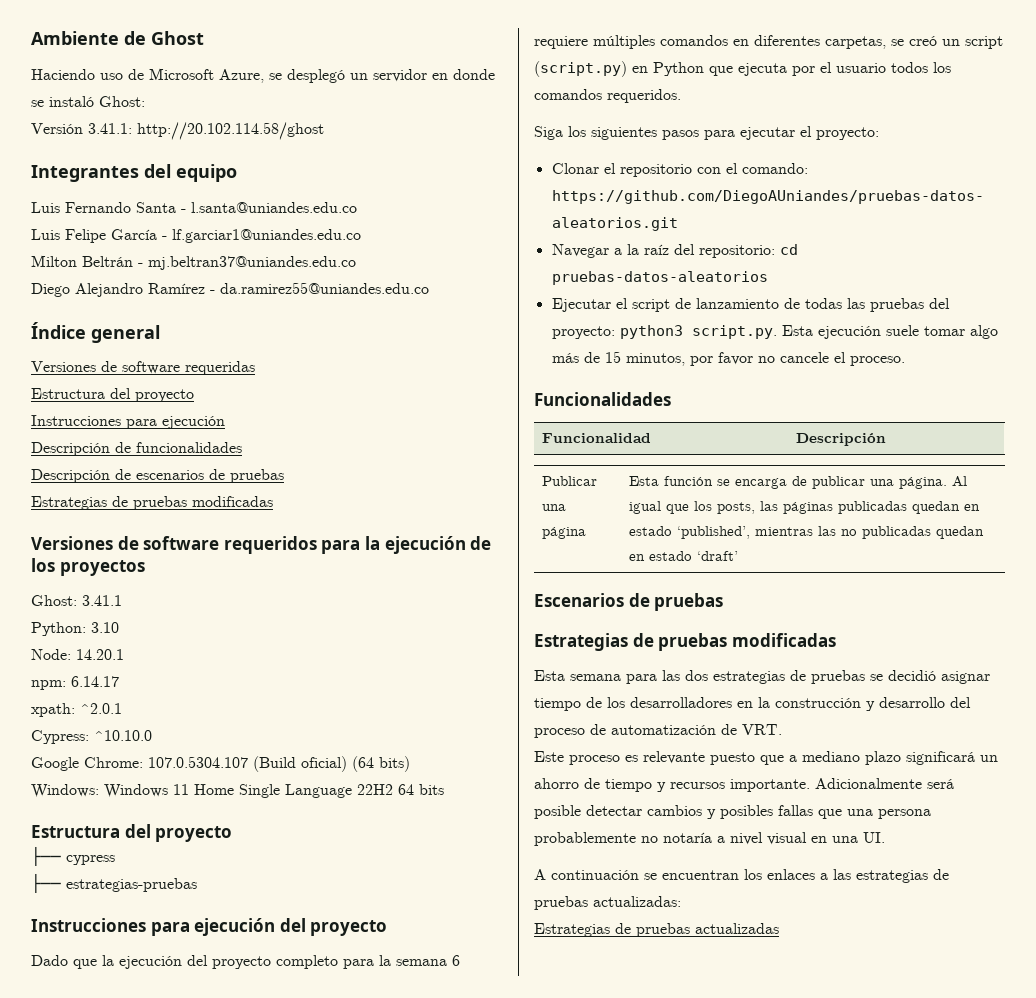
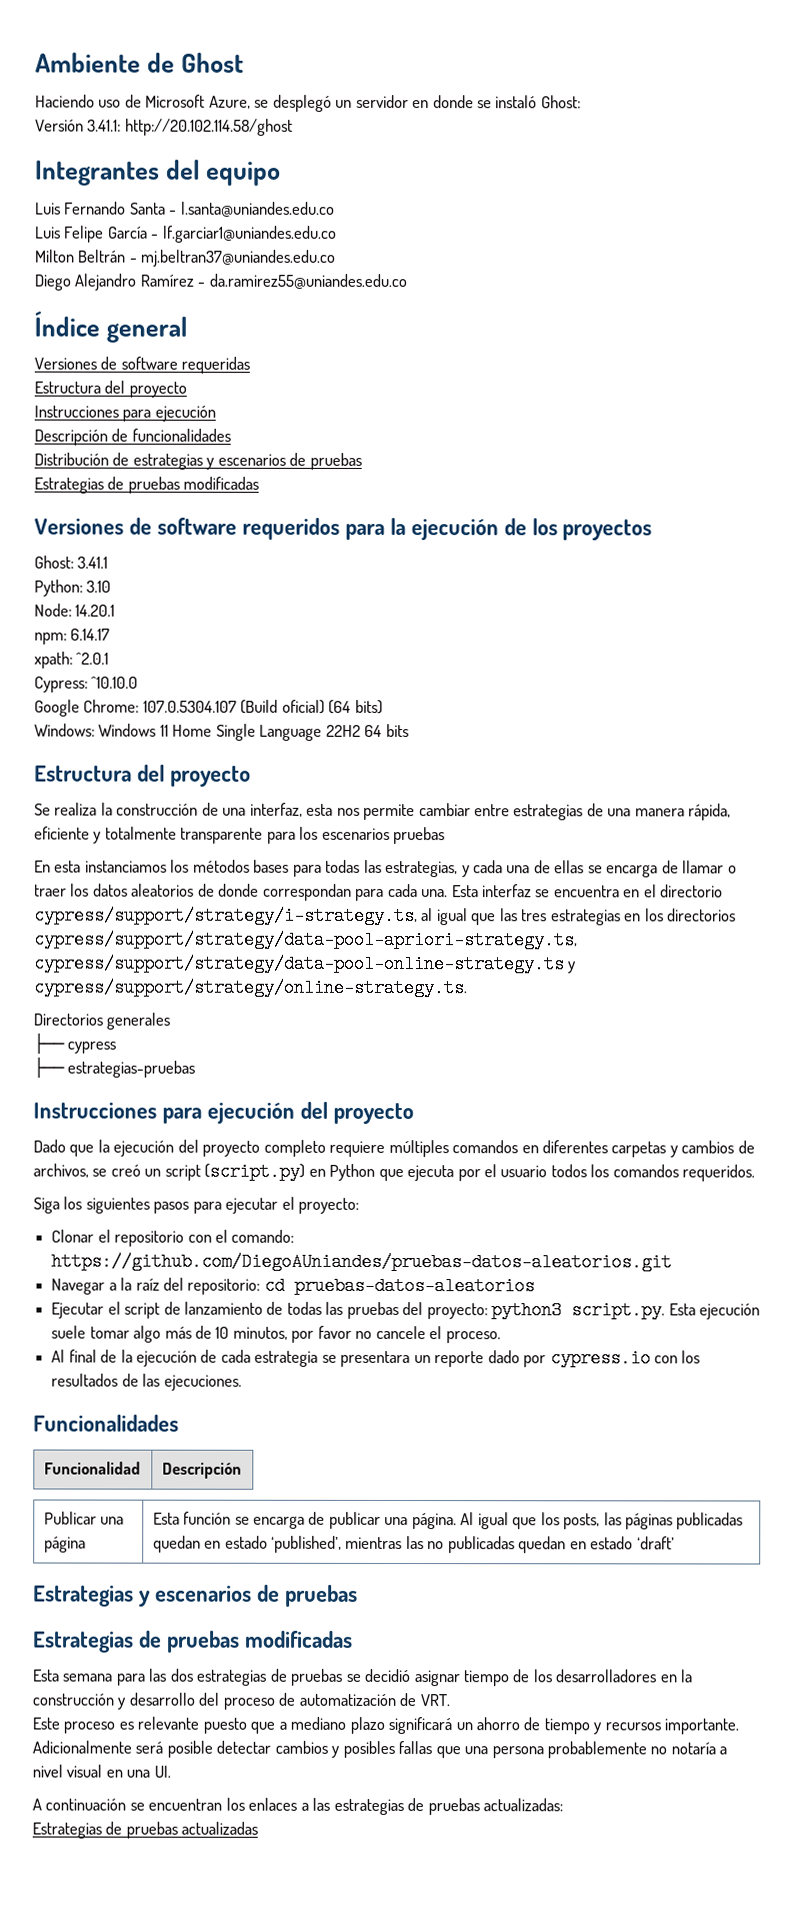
- Descripción de escenarios de pruebas
+ Distribución de estrategias y escenarios de pruebas
+ Se realiza la construcción de una interfaz, esta nos permite cambiar entre estrategias de una manera rápida, eficiente y totalmente transparente para los escenarios pruebas
+ En esta instanciamos los métodos bases para todas las estrategias, y cada una de ellas se encarga de llamar o traer los datos aleatorios de donde correspondan para cada una. Esta interfaz se encuentra en el directorio cypress/support/strategy/i-strategy.ts, al igual que las tres estrategias en los directorios cypress/support/strategy/data-pool-apriori-strategy.ts, cypress/support/strategy/data-pool-online-strategy.ts y cypress/support/strategy/online-strategy.ts.
+ Directorios generales
- Dado que la ejecución del proyecto completo para la semana 6 requiere múltiples comandos en diferentes carpetas, se creó un script (script.py) en Python que ejecuta por el usuario todos los comandos requeridos.
+ Dado que la ejecución del proyecto completo requiere múltiples comandos en diferentes carpetas y cambios de archivos, se creó un script (script.py) en Python que ejecuta por el usuario todos los comandos requeridos.
- Ejecutar el script de lanzamiento de todas las pruebas del proyecto: python3 script.py. Esta ejecución suele tomar algo más de 15 minutos, por favor no cancele el proceso.
+ Ejecutar el script de lanzamiento de todas las pruebas del proyecto: python3 script.py. Esta ejecución suele tomar algo más de 10 minutos, por favor no cancele el proceso.
+ Al final de la ejecución de cada estrategia se presentara un reporte dado por cypress.io con los resultados de las ejecuciones.
- Escenarios de pruebas
+ Estrategias y escenarios de pruebas

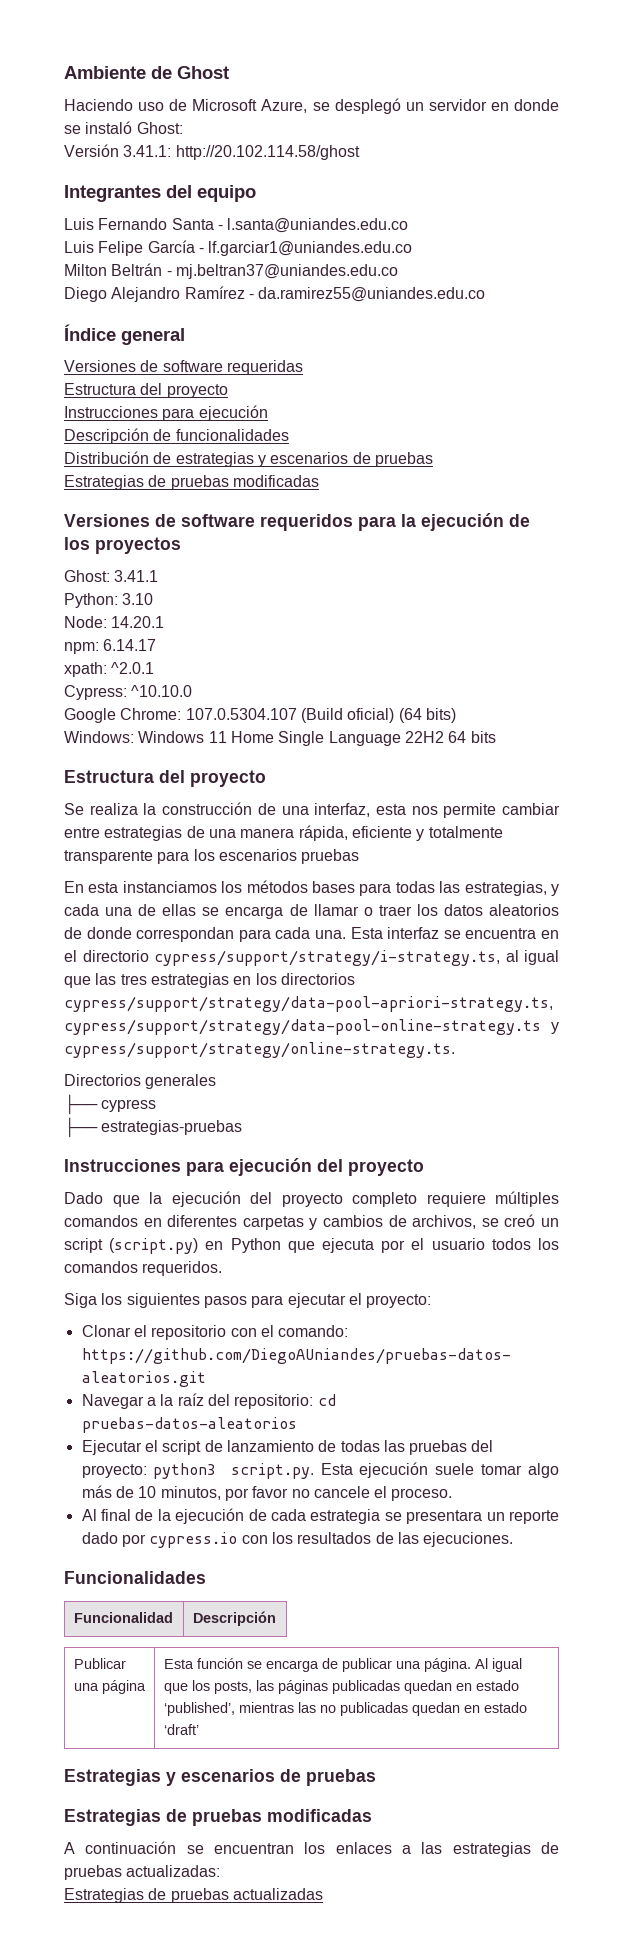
- Esta semana para las dos estrategias de pruebas se decidió asignar tiempo de los desarrolladores en la construcción y desarrollo del proceso de automatización de VRT.
- Este proceso es relevante puesto que a mediano plazo significará un ahorro de tiempo y recursos importante. Adicionalmente será posible detectar cambios y posibles fallas que una persona probablemente no notaría a nivel visual en una UI.

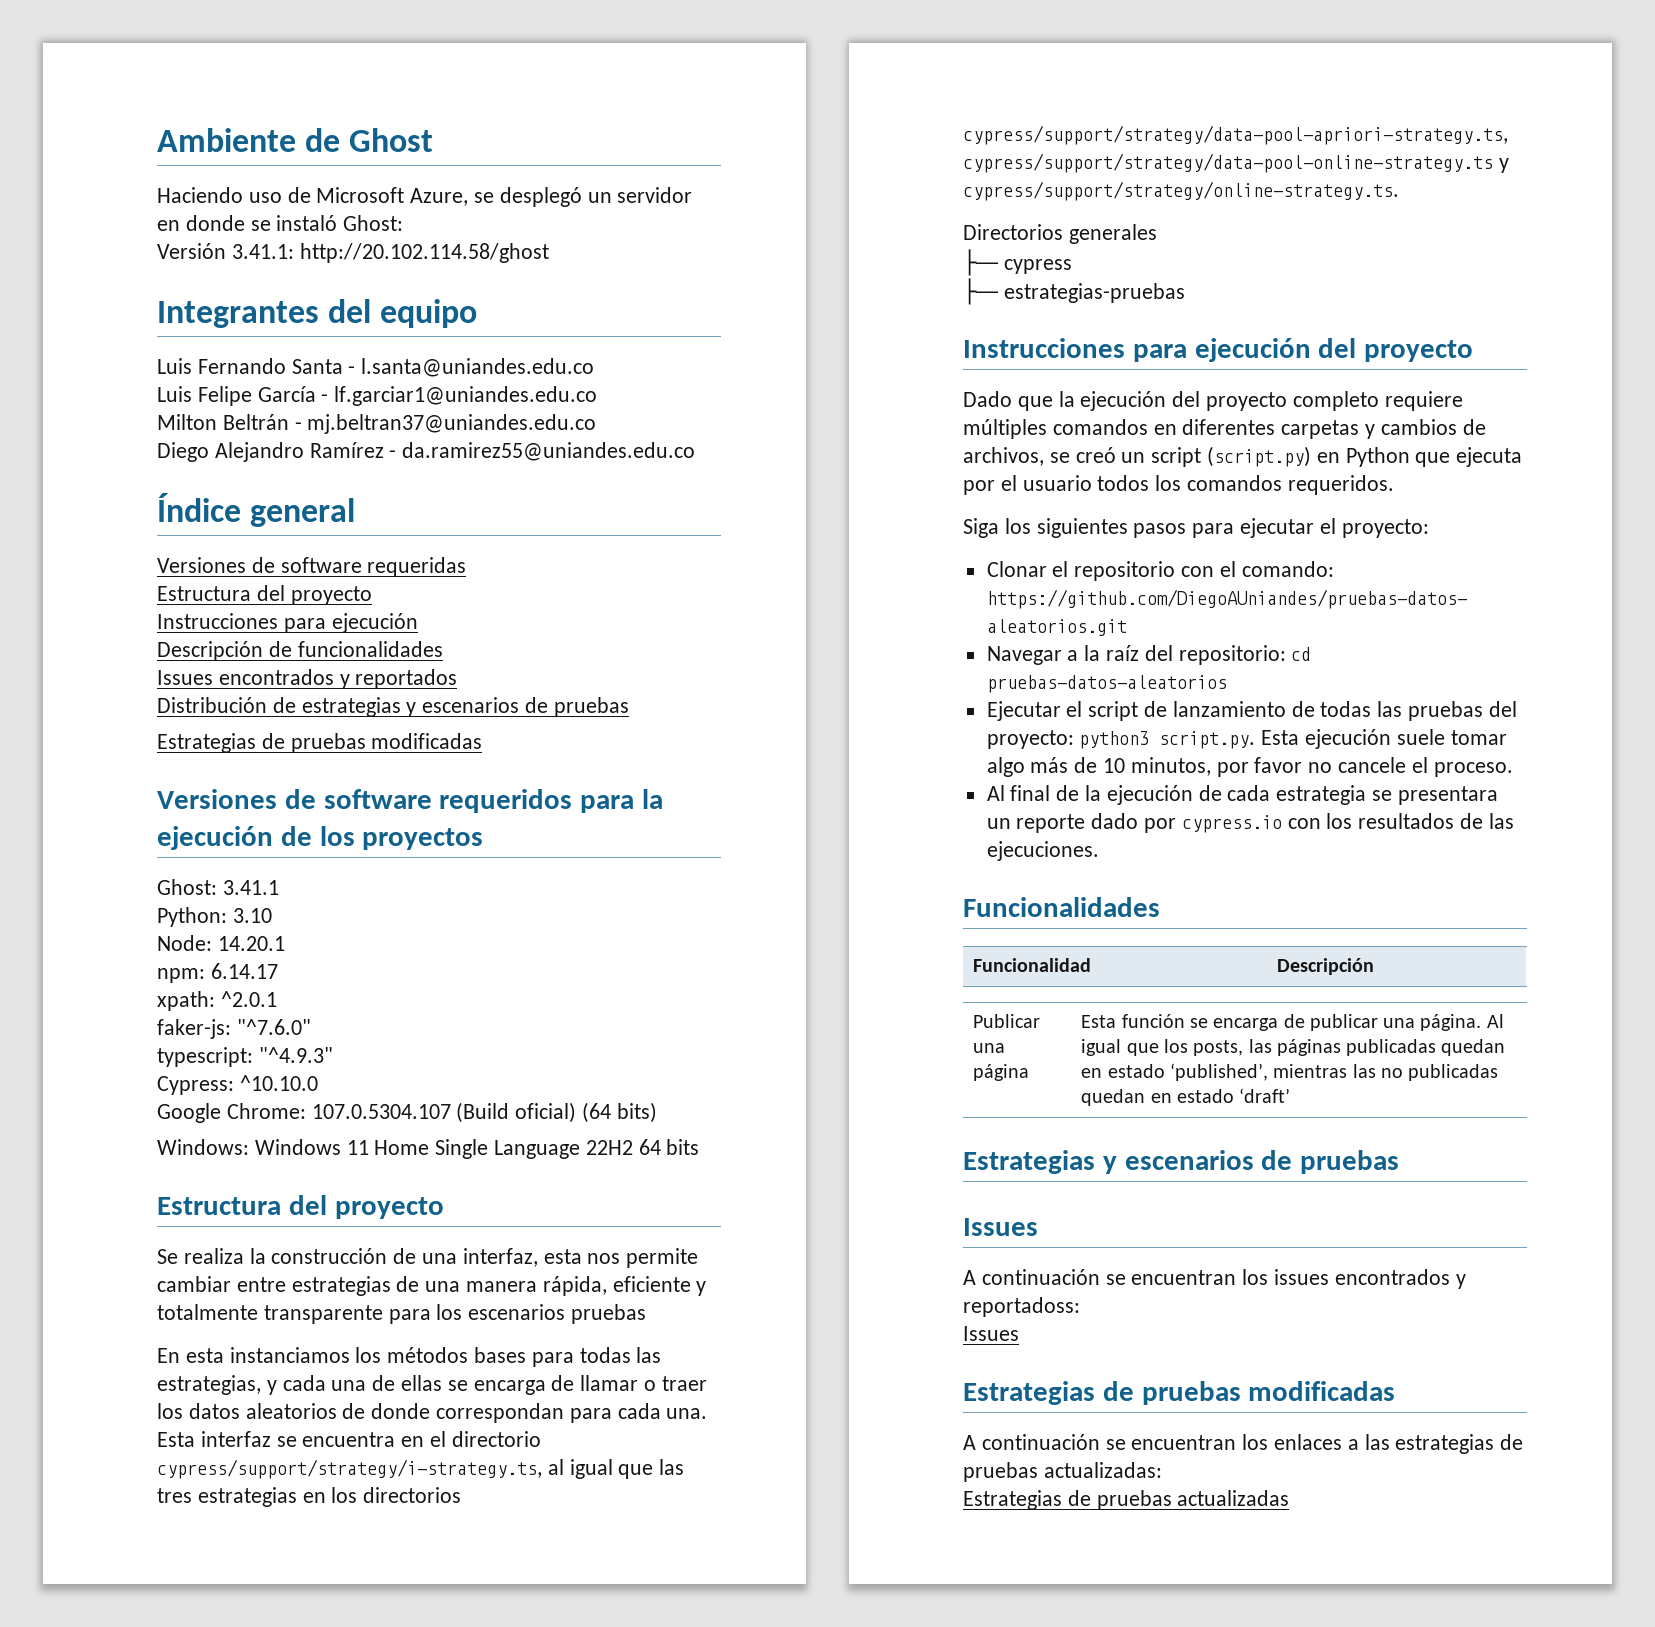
+ Issues encontrados y reportados
+ faker-js: "^7.6.0"
+ typescript: "^4.9.3"
  Estrategias y escenarios de pruebas
+ Issues
+ A continuación se encuentran los issues encontrados y reportadoss:
+ Issues

